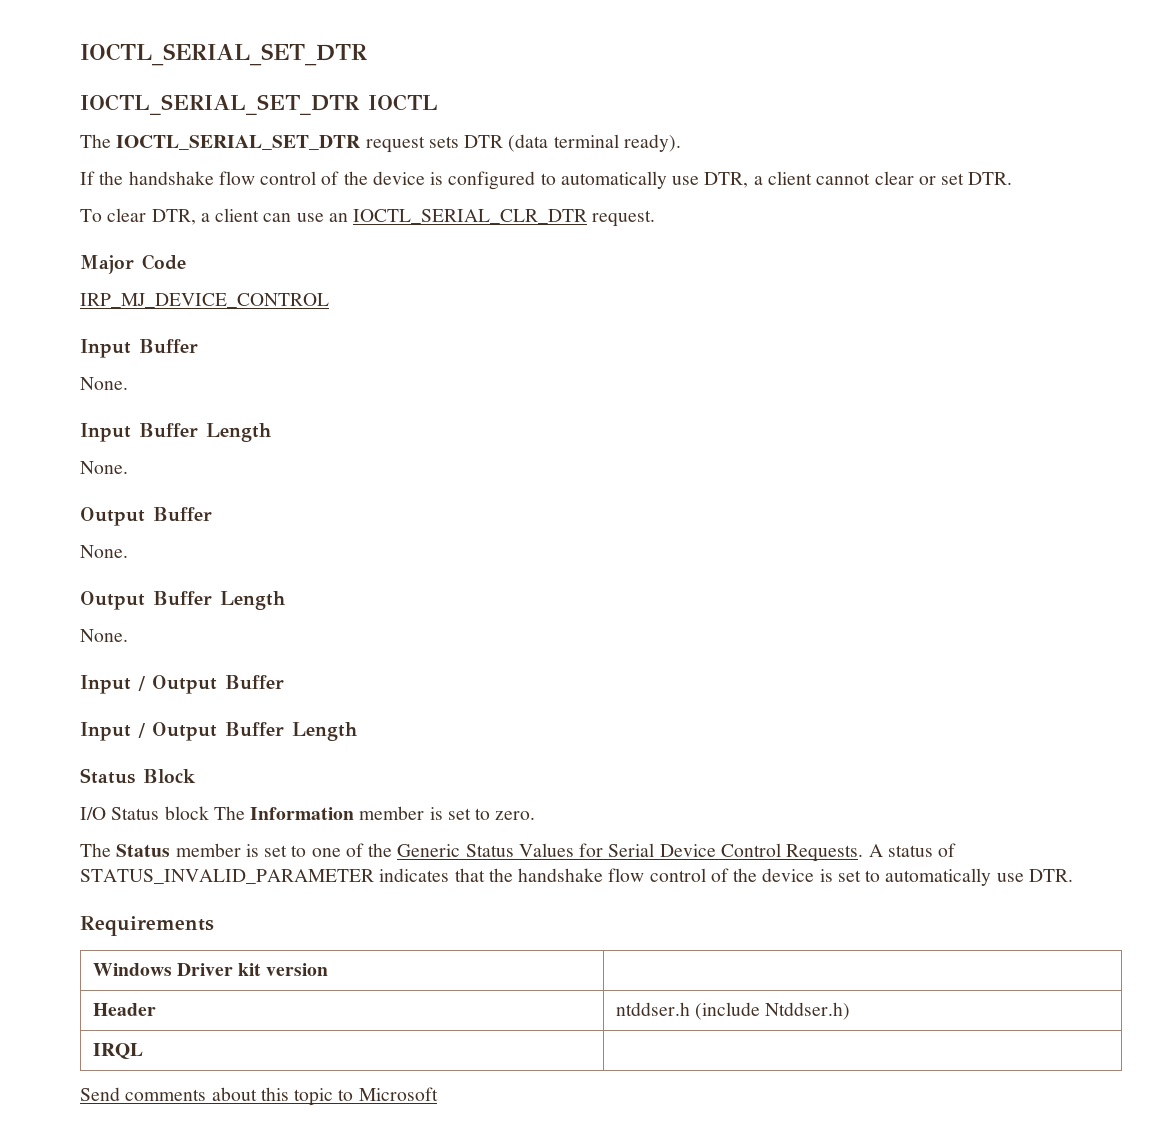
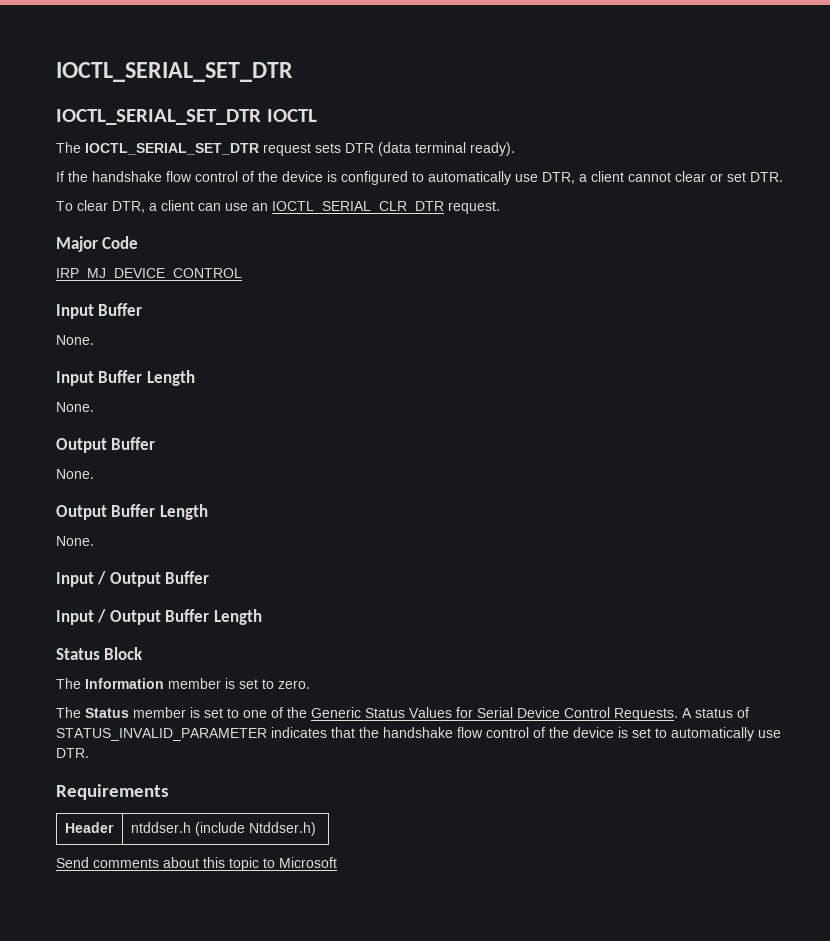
- I/O Status block The Information member is set to zero.
+ The Information member is set to zero.
- Windows Driver kit version |
- IRQL |

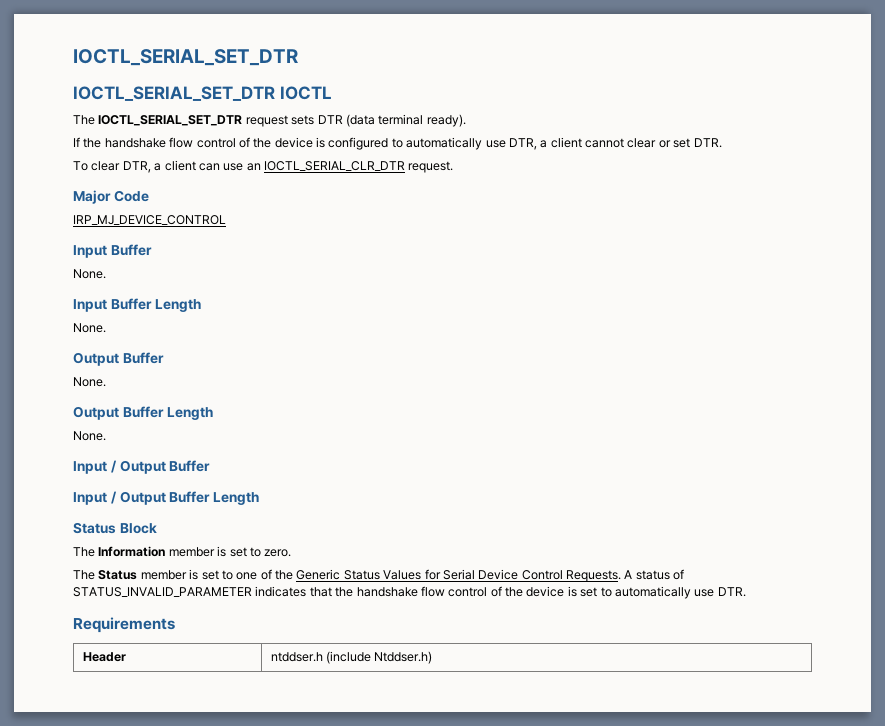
- Send comments about this topic to Microsoft

